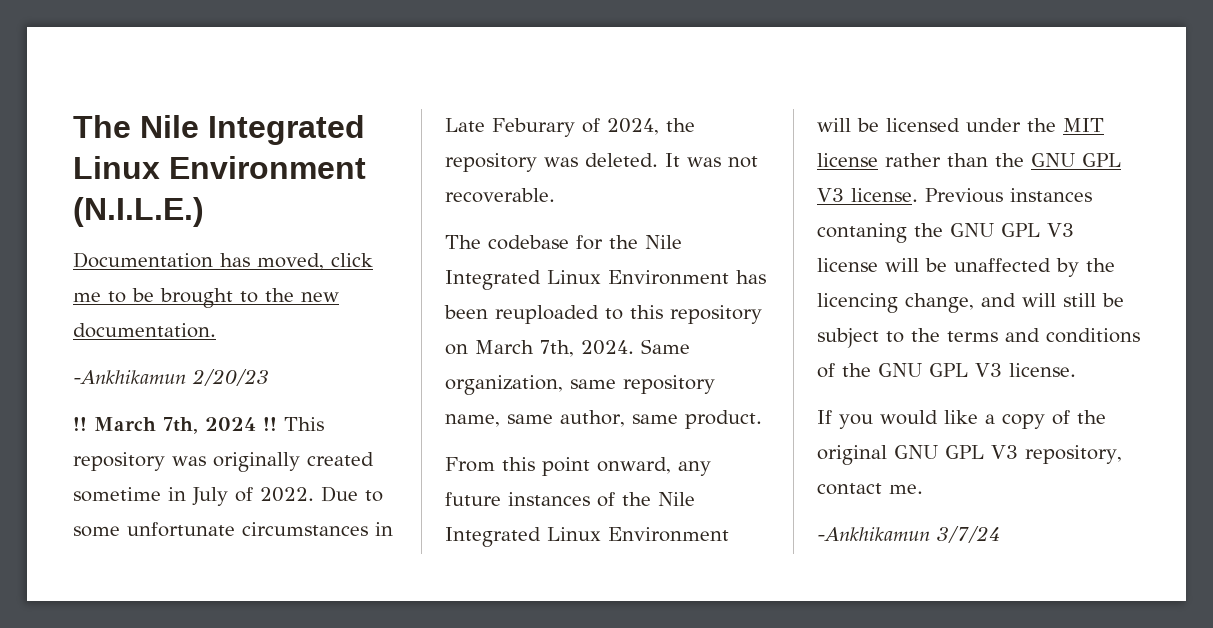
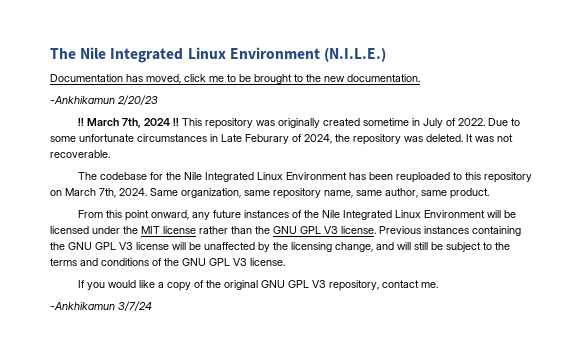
- Previous instances contaning the GNU GPL V3 license will be unaffected by the licencing change, and will still be subject to the terms and conditions of the GNU GPL V3 license.
+ Previous instances containing the GNU GPL V3 license will be unaffected by the licensing change, and will still be subject to the terms and conditions of the GNU GPL V3 license.

